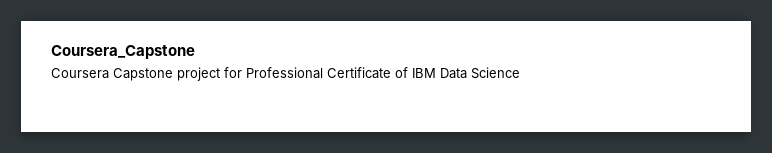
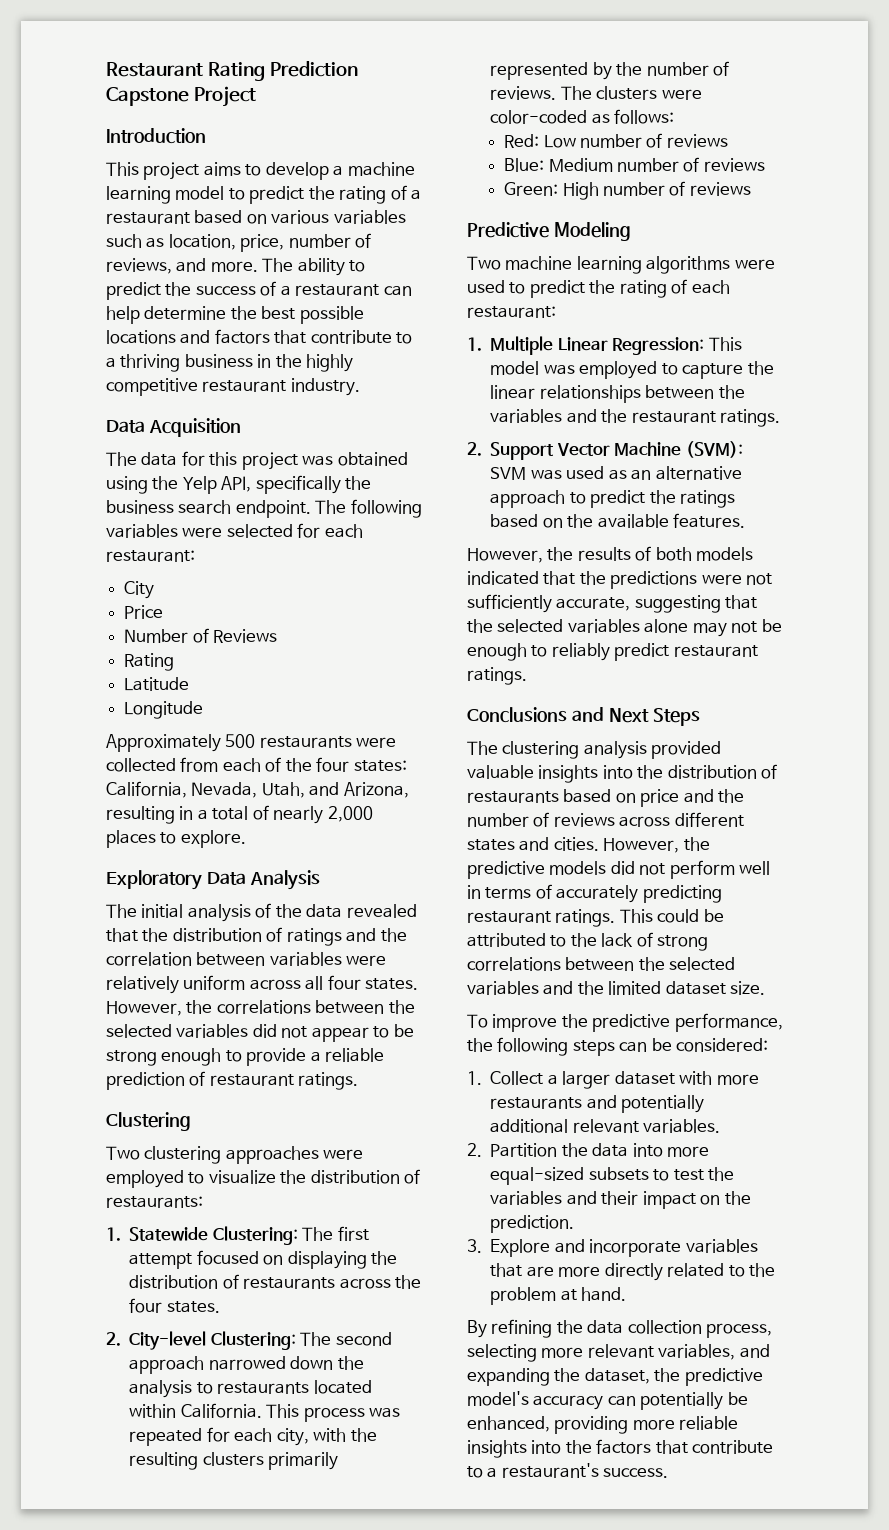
- Coursera_Capstone
- Coursera Capstone project for Professional Certificate of IBM Data Science
+ Restaurant Rating Prediction Capstone Project
+ Introduction
+ This project aims to develop a machine learning model to predict the rating of a restaurant based on various variables such as location, price, number of reviews, and more. The ability to predict the success of a restaurant can help determine the best possible locations and factors that contribute to a thriving business in the highly competitive restaurant industry.
+ Data Acquisition
+ The data for this project was obtained using the Yelp API, specifically the business search endpoint. The following variables were selected for each restaurant:
+ City
+ Price
+ Number of Reviews
+ Rating
+ Latitude
+ Longitude
+ Approximately 500 restaurants were collected from each of the four states: California, Nevada, Utah, and Arizona, resulting in a total of nearly 2,000 places to explore.
+ Exploratory Data Analysis
+ The initial analysis of the data revealed that the distribution of ratings and the correlation between variables were relatively uniform across all four states. However, the correlations between the selected variables did not appear to be strong enough to provide a reliable prediction of restaurant ratings.
+ Clustering
+ Two clustering approaches were employed to visualize the distribution of restaurants:
+ 1. Statewide Clustering: The first attempt focused on displaying the distribution of restaurants across the four states.
+ 2. City-level Clustering: The second approach narrowed down the analysis to restaurants located within California. This process was repeated for each city, with the resulting clusters primarily represented by the number of reviews. The clusters were color-coded as follows:
+ Red: Low number of reviews
+ Blue: Medium number of reviews
+ Green: High number of reviews
+ Predictive Modeling
+ Two machine learning algorithms were used to predict the rating of each restaurant:
+ 1. Multiple Linear Regression: This model was employed to capture the linear relationships between the variables and the restaurant ratings.
+ 2. Support Vector Machine (SVM): SVM was used as an alternative approach to predict the ratings based on the available features.
+ However, the results of both models indicated that the predictions were not sufficiently accurate, suggesting that the selected variables alone may not be enough to reliably predict restaurant ratings.
+ Conclusions and Next Steps
+ The clustering analysis provided valuable insights into the distribution of restaurants based on price and the number of reviews across different states and cities. However, the predictive models did not perform well in terms of accurately predicting restaurant ratings. This could be attributed to the lack of strong correlations between the selected variables and the limited dataset size.
+ To improve the predictive performance, the following steps can be considered:
+ 1. Collect a larger dataset with more restaurants and potentially additional relevant variables.
+ 2. Partition the data into more equal-sized subsets to test the variables and their impact on the prediction.
+ 3. Explore and incorporate variables that are more directly related to the problem at hand.
+ By refining the data collection process, selecting more relevant variables, and expanding the dataset, the predictive model's accuracy can potentially be enhanced, providing more reliable insights into the factors that contribute to a restaurant's success.

